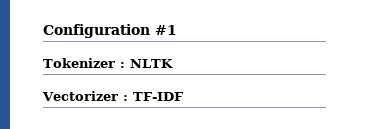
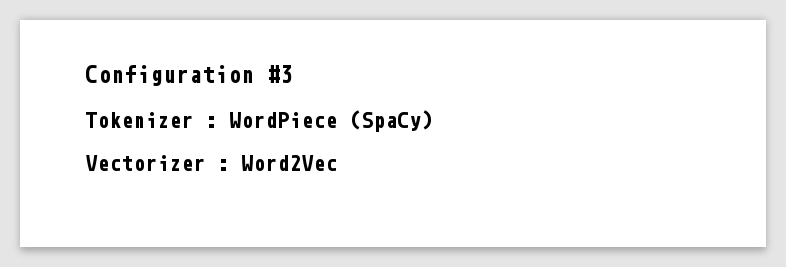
- Configuration #1
+ Configuration #3
- Tokenizer : NLTK
+ Tokenizer : WordPiece (SpaCy)
- Vectorizer : TF-IDF
+ Vectorizer : Word2Vec

